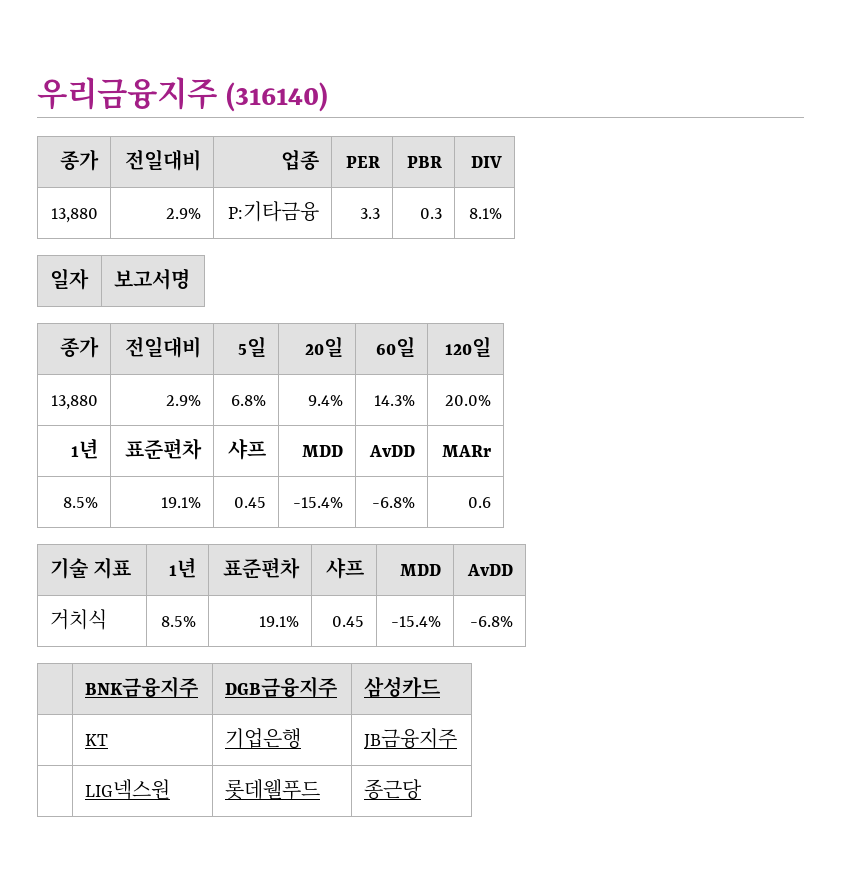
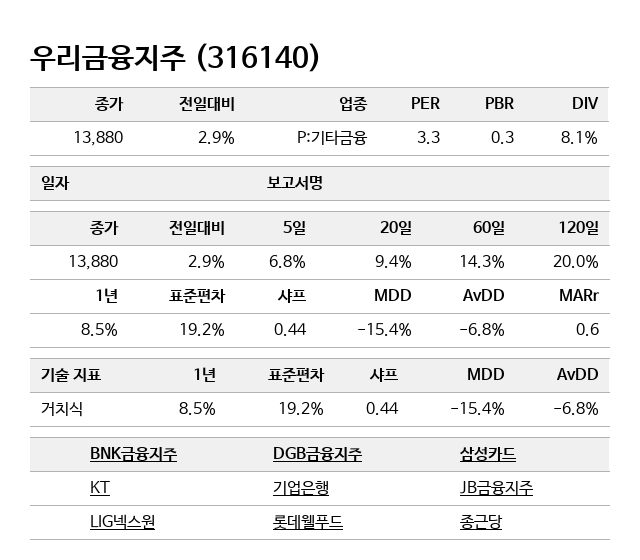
- 8.5% | 19.1% | 0.45 | -15.4% | -6.8% | 0.6
+ 8.5% | 19.2% | 0.44 | -15.4% | -6.8% | 0.6
- 거치식 | 8.5% | 19.1% | 0.45 | -15.4% | -6.8%
+ 거치식 | 8.5% | 19.2% | 0.44 | -15.4% | -6.8%

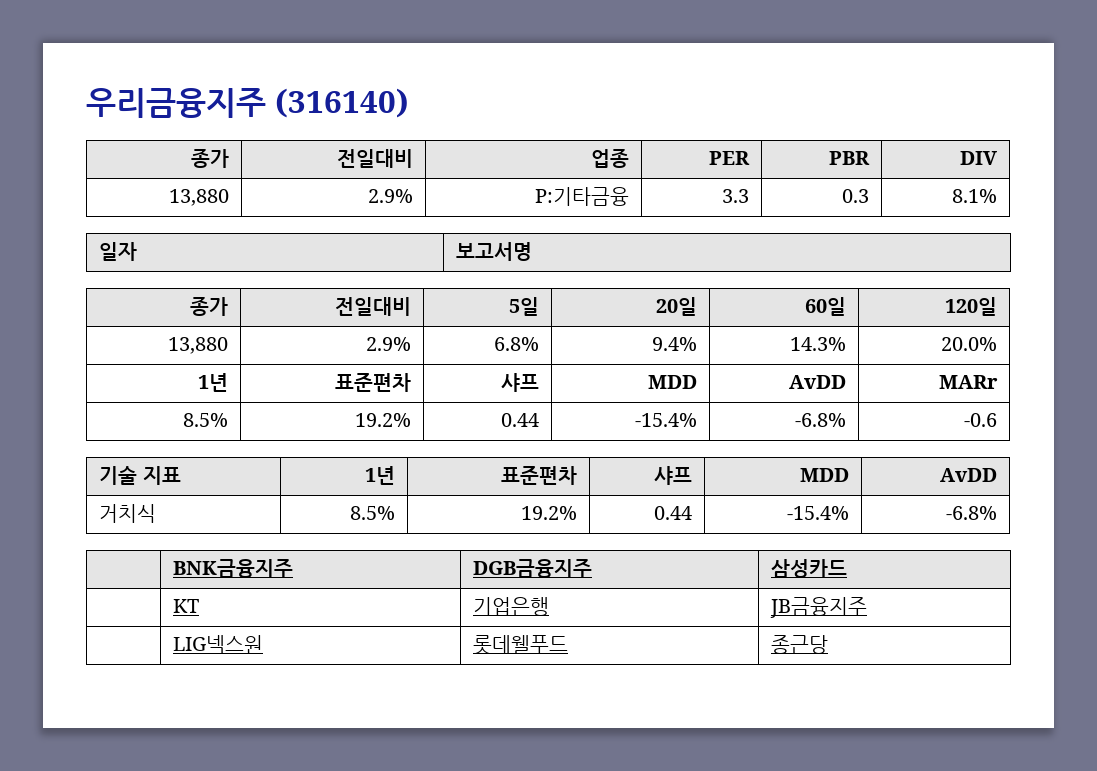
- 8.5% | 19.2% | 0.44 | -15.4% | -6.8% | 0.6
+ 8.5% | 19.2% | 0.44 | -15.4% | -6.8% | -0.6

